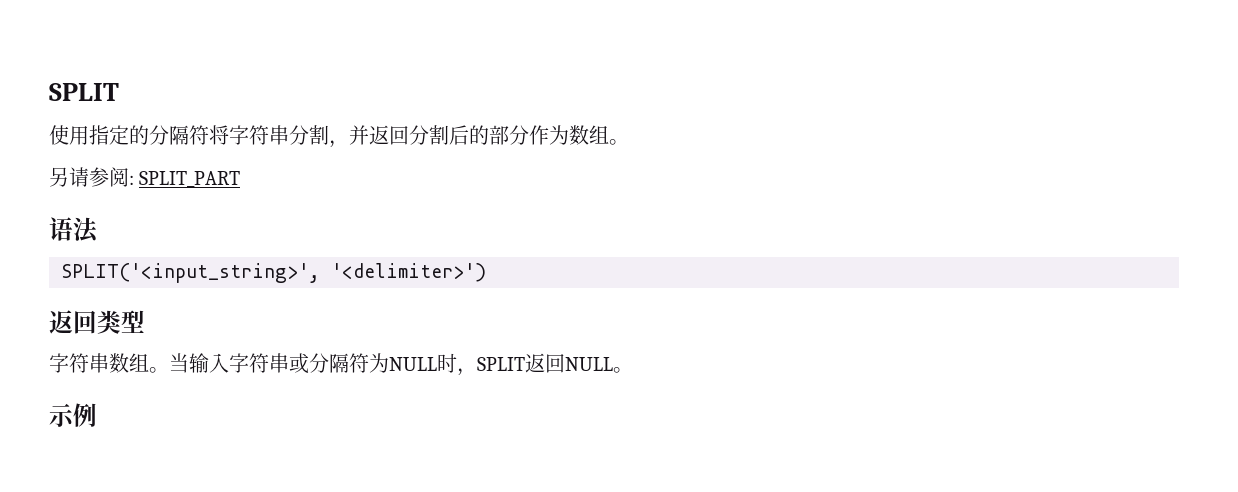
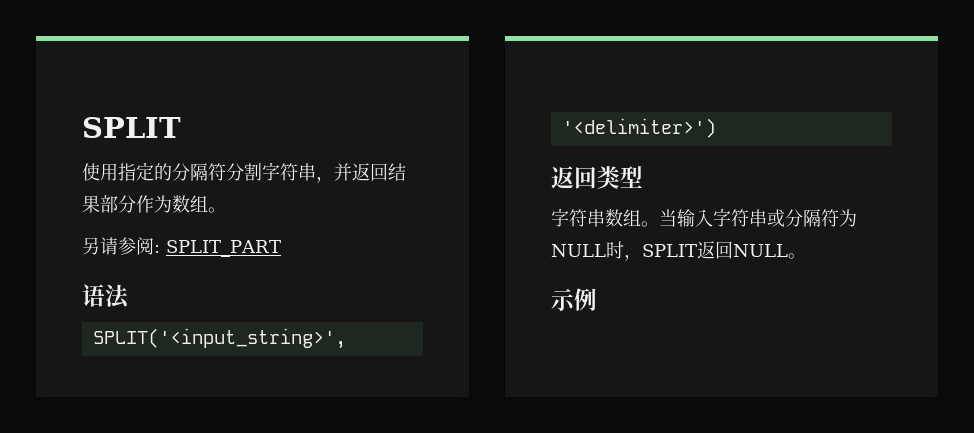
- 使用指定的分隔符将字符串分割，并返回分割后的部分作为数组。
+ 使用指定的分隔符分割字符串，并返回结果部分作为数组。

